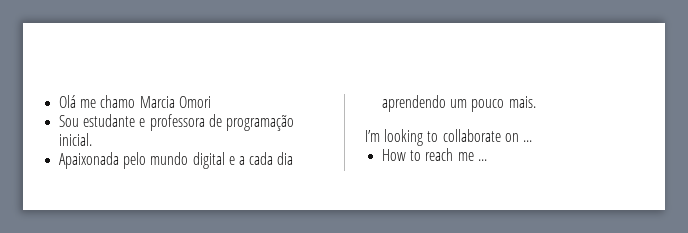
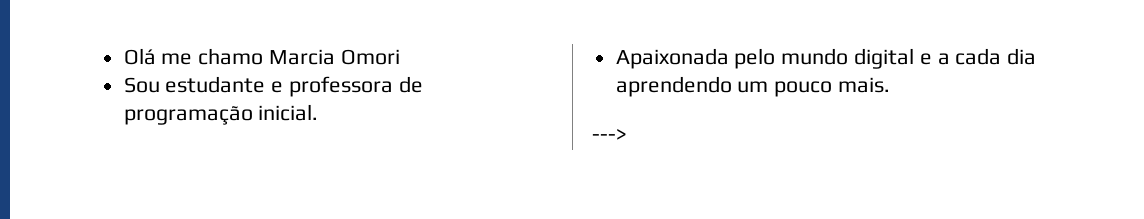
- I’m looking to collaborate on ...
- How to reach me ...
+ --->

